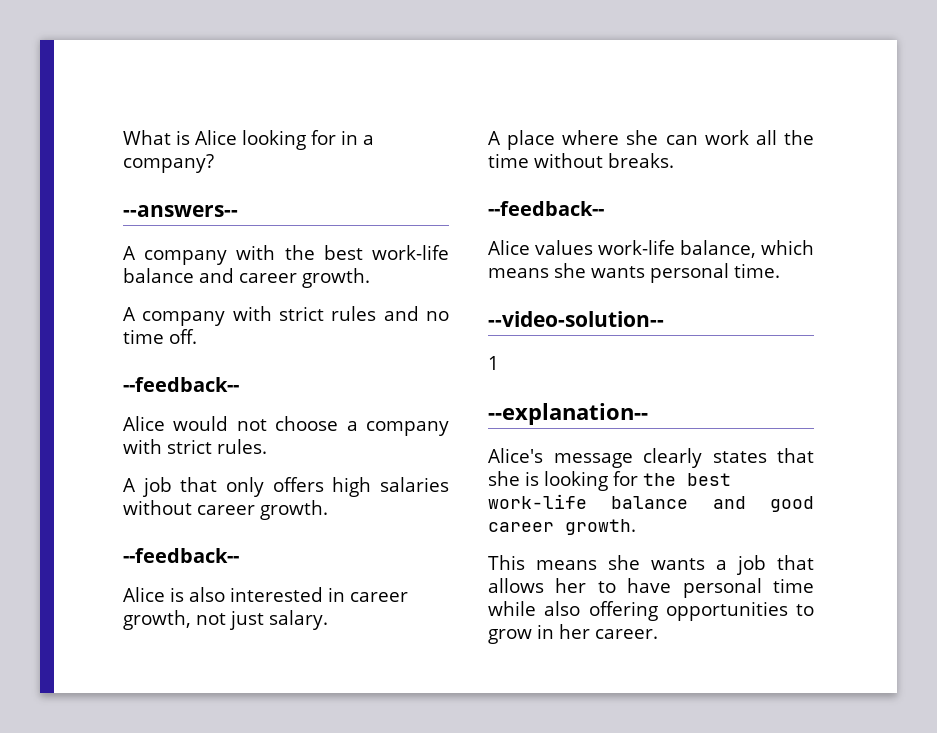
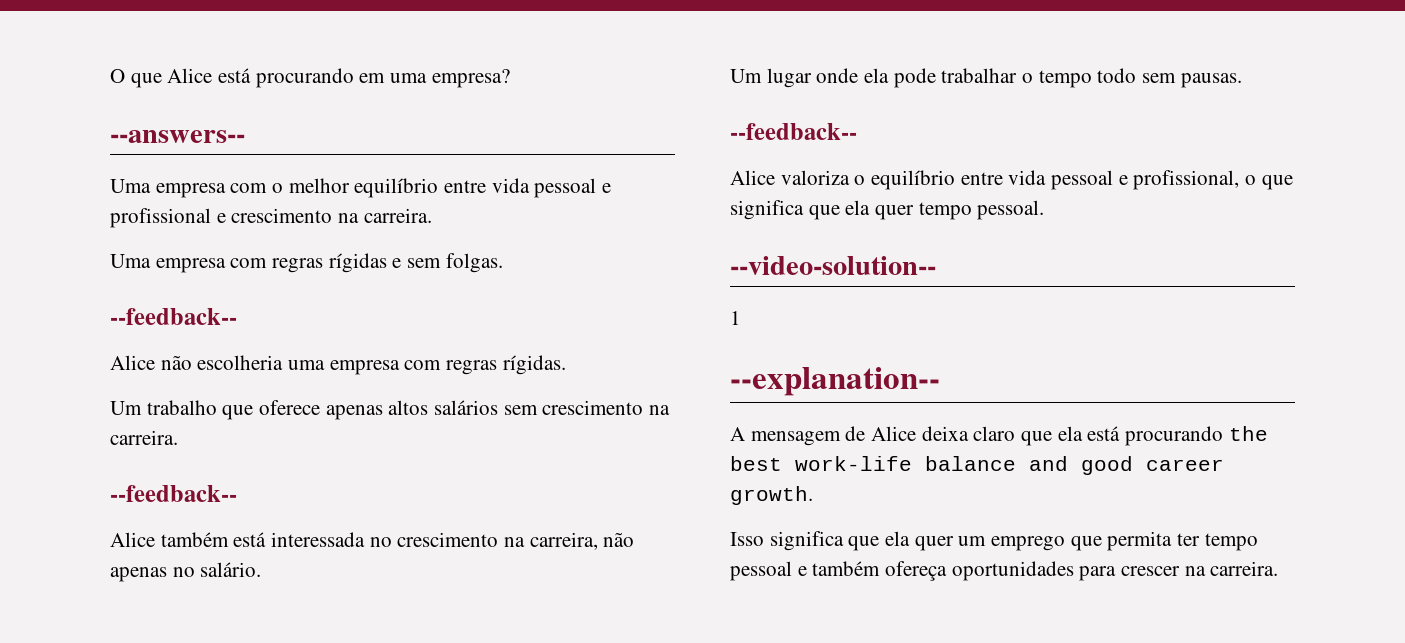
- What is Alice looking for in a company?
+ O que Alice está procurando em uma empresa?
  --answers--
- A company with the best work-life balance and career growth.
- A company with strict rules and no time off.
+ Uma empresa com o melhor equilíbrio entre vida pessoal e profissional e crescimento na carreira.
+ Uma empresa com regras rígidas e sem folgas.
  --feedback--
- Alice would not choose a company with strict rules.
- A job that only offers high salaries without career growth.
+ Alice não escolheria uma empresa com regras rígidas.
+ Um trabalho que oferece apenas altos salários sem crescimento na carreira.
  --feedback--
- Alice is also interested in career growth, not just salary.
- A place where she can work all the time without breaks.
+ Alice também está interessada no crescimento na carreira, não apenas no salário.
+ Um lugar onde ela pode trabalhar o tempo todo sem pausas.
  --feedback--
- Alice values work-life balance, which means she wants personal time.
+ Alice valoriza o equilíbrio entre vida pessoal e profissional, o que significa que ela quer tempo pessoal.
  --video-solution--
  1
  --explanation--
- Alice's message clearly states that she is looking for the best work-life balance and good career growth.
+ A mensagem de Alice deixa claro que ela está procurando the best work-life balance and good career growth.
- This means she wants a job that allows her to have personal time while also offering opportunities to grow in her career.
+ Isso significa que ela quer um emprego que permita ter tempo pessoal e também ofereça oportunidades para crescer na carreira.

